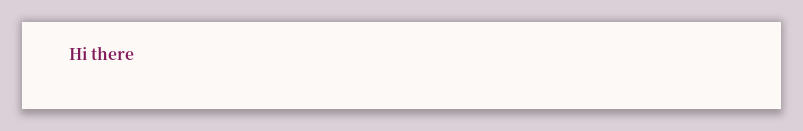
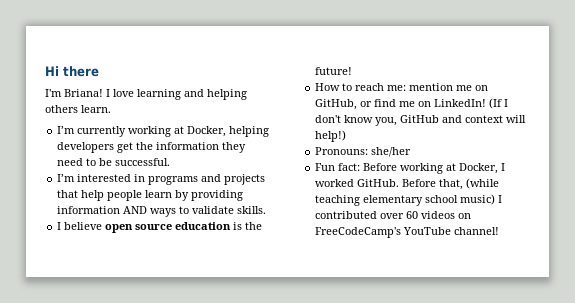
+ I'm Briana! I love learning and helping others learn.
+ I’m currently working at Docker, helping developers get the information they need to be successful.
+ I’m interested in programs and projects that help people learn by providing information AND ways to validate skills.
+ I believe open source education is the future!
+ How to reach me: mention me on GitHub, or find me on LinkedIn! (If I don't know you, GitHub and context will help!)
+ Pronouns: she/her
+ Fun fact: Before working at Docker, I worked GitHub. Before that, (while teaching elementary school music) I contributed over 60 videos on FreeCodeCamp's YouTube channel!

